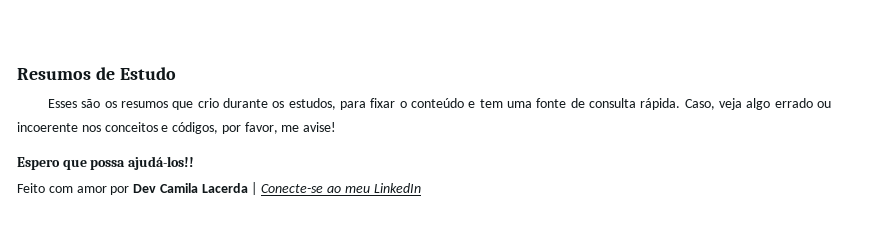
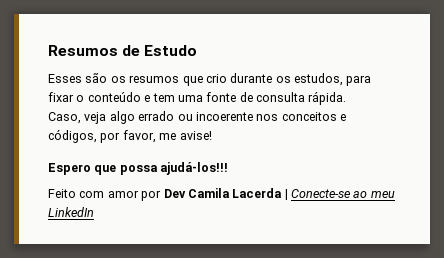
- Esses são os resumos que crio durante os estudos, para fixar o conteúdo e tem uma fonte de consulta rápida. Caso, veja algo errado ou incoerente nos conceitos e códigos, por favor, me avise!
+ Esses são os resumos que crio durante os estudos, para fixar o conteúdo e tem uma fonte de consulta rápida.
+ Caso, veja algo errado ou incoerente nos conceitos e códigos, por favor, me avise!
- Espero que possa ajudá-los!!
+ Espero que possa ajudá-los!!!

